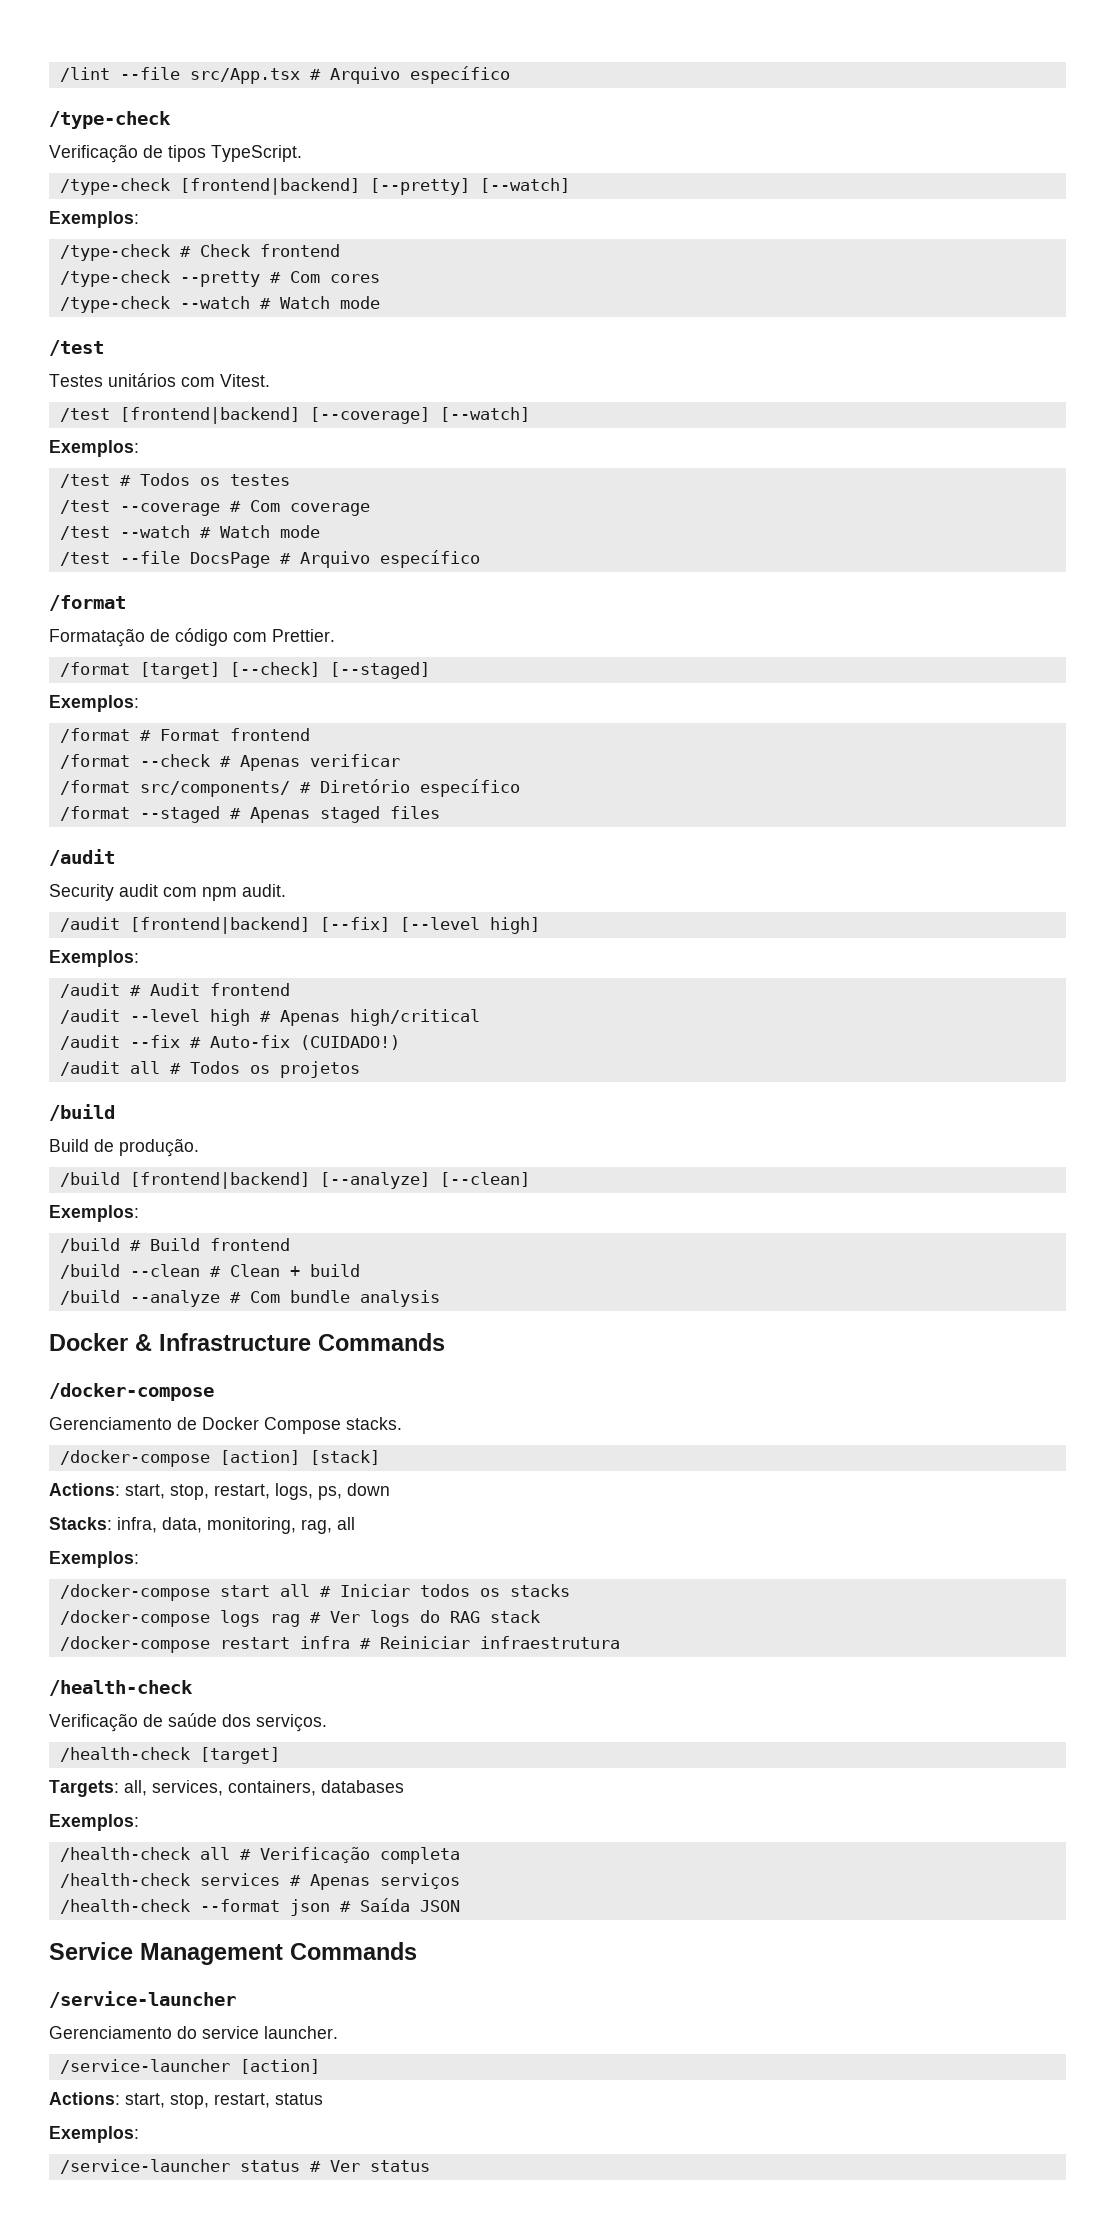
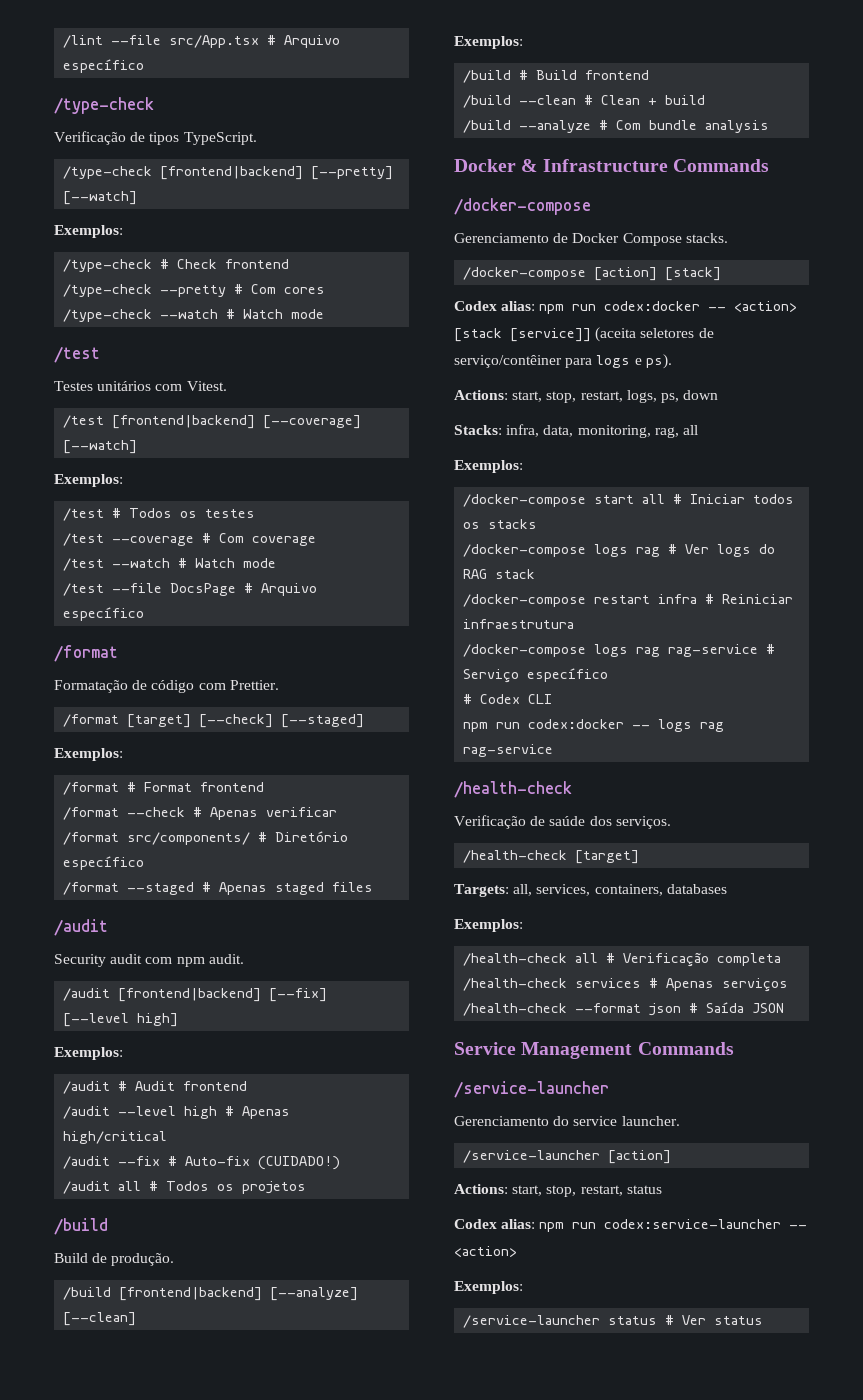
+ Codex alias: npm run codex:docker -- <action> [stack [service]] (aceita seletores de serviço/contêiner para logs e ps).
+ /docker-compose logs rag rag-service # Serviço específico
+ # Codex CLI
+ npm run codex:docker -- logs rag rag-service
+ Codex alias: npm run codex:service-launcher -- <action>

